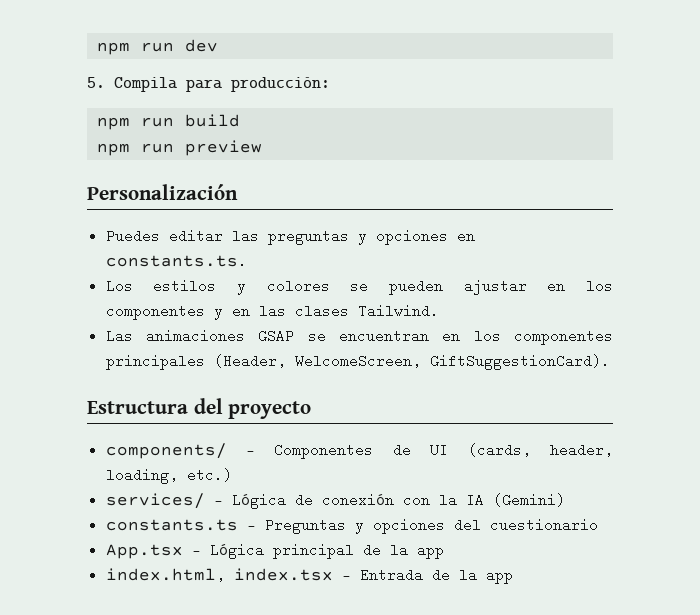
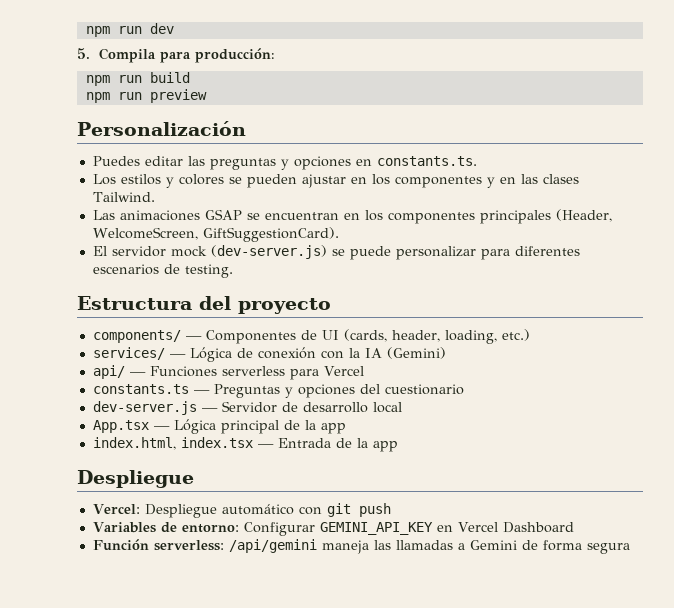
+ El servidor mock (dev-server.js) se puede personalizar para diferentes escenarios de testing.
+ api/ — Funciones serverless para Vercel
+ dev-server.js — Servidor de desarrollo local
  index.html, index.tsx — Entrada de la app
+ Despliegue
+ Vercel: Despliegue automático con git push
+ Variables de entorno: Configurar GEMINI_API_KEY en Vercel Dashboard
+ Función serverless: /api/gemini maneja las llamadas a Gemini de forma segura

